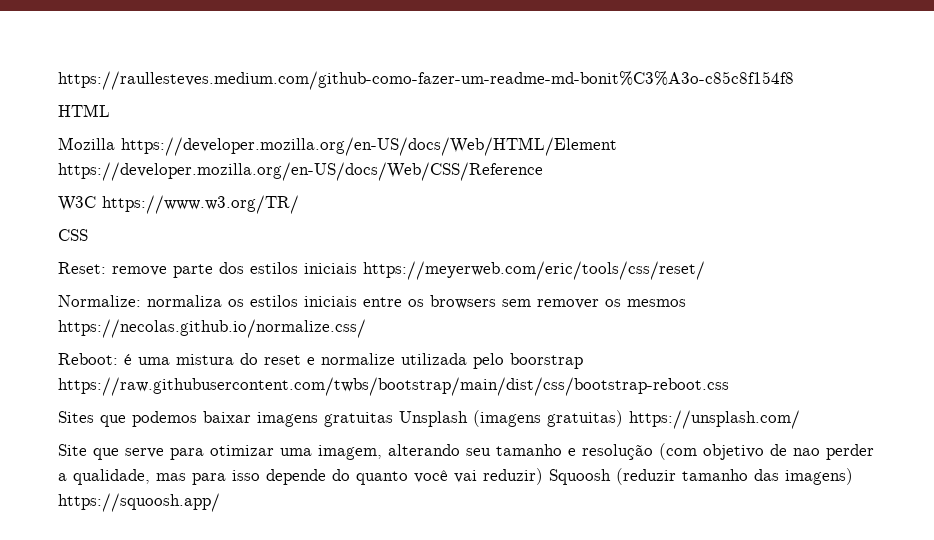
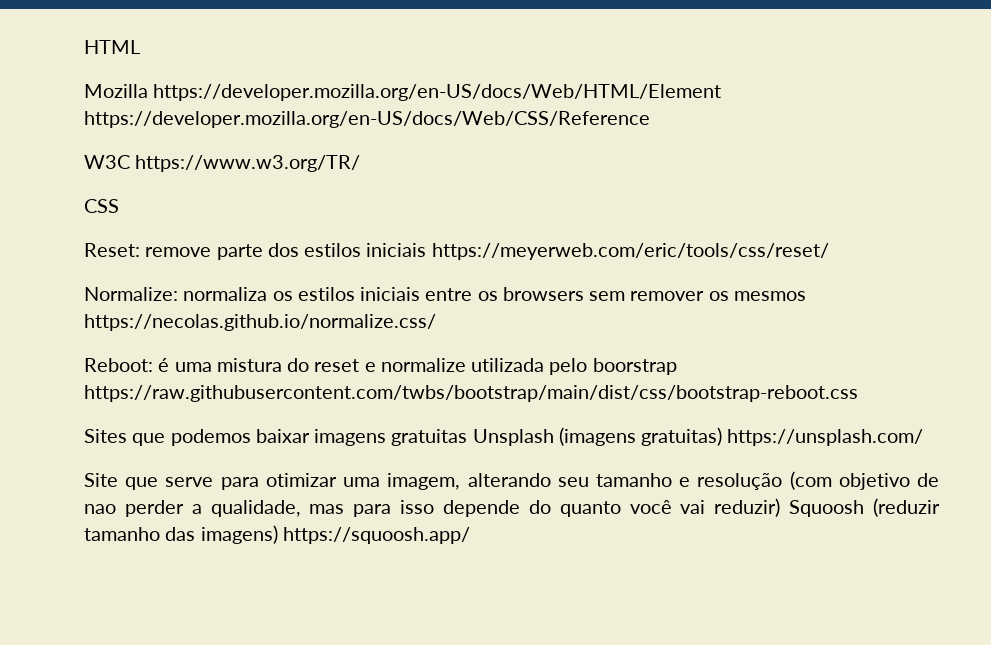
- https://raullesteves.medium.com/github-como-fazer-um-readme-md-bonit%C3%A3o-c85c8f154f8

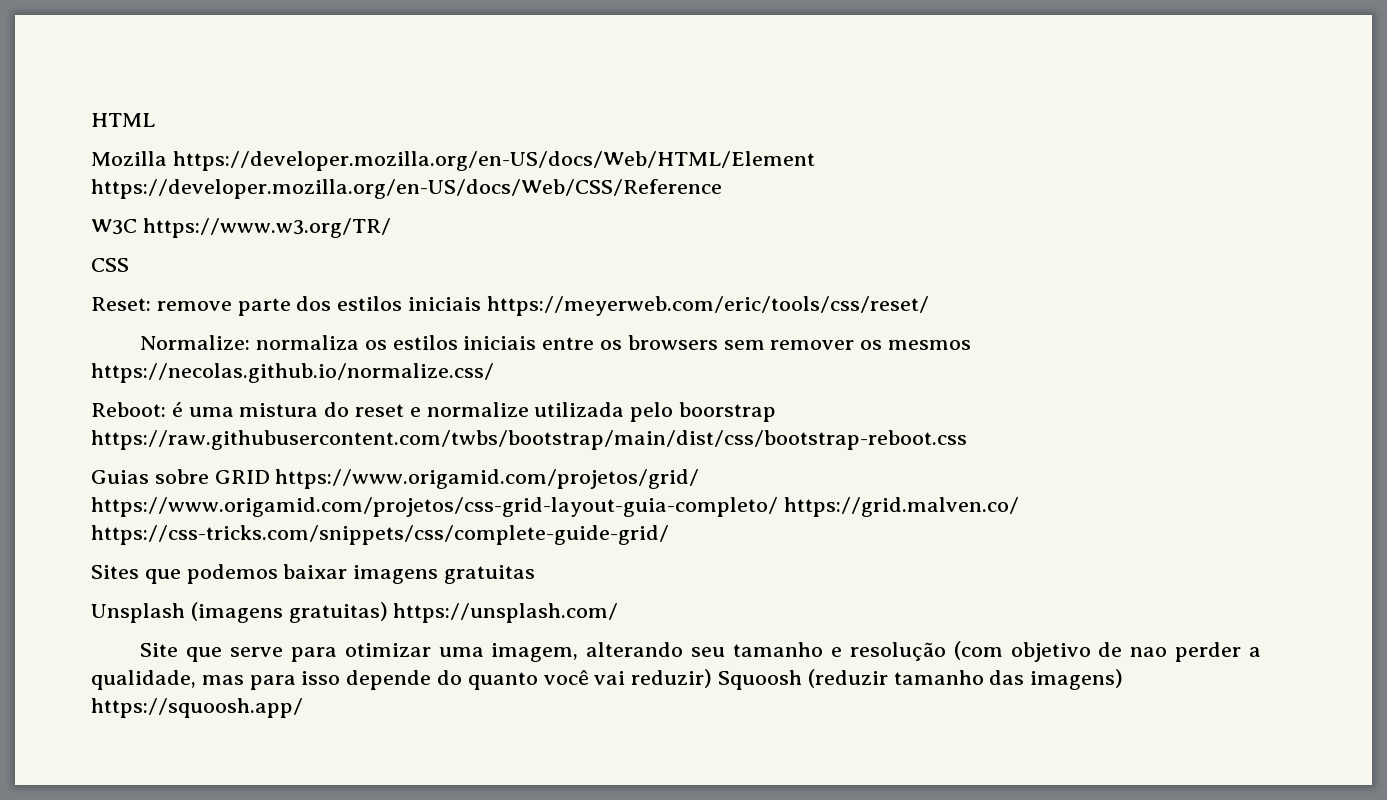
+ Guias sobre GRID https://www.origamid.com/projetos/grid/ https://www.origamid.com/projetos/css-grid-layout-guia-completo/ https://grid.malven.co/ https://css-tricks.com/snippets/css/complete-guide-grid/
- Sites que podemos baixar imagens gratuitas Unsplash (imagens gratuitas) https://unsplash.com/
+ Sites que podemos baixar imagens gratuitas
+ Unsplash (imagens gratuitas) https://unsplash.com/

